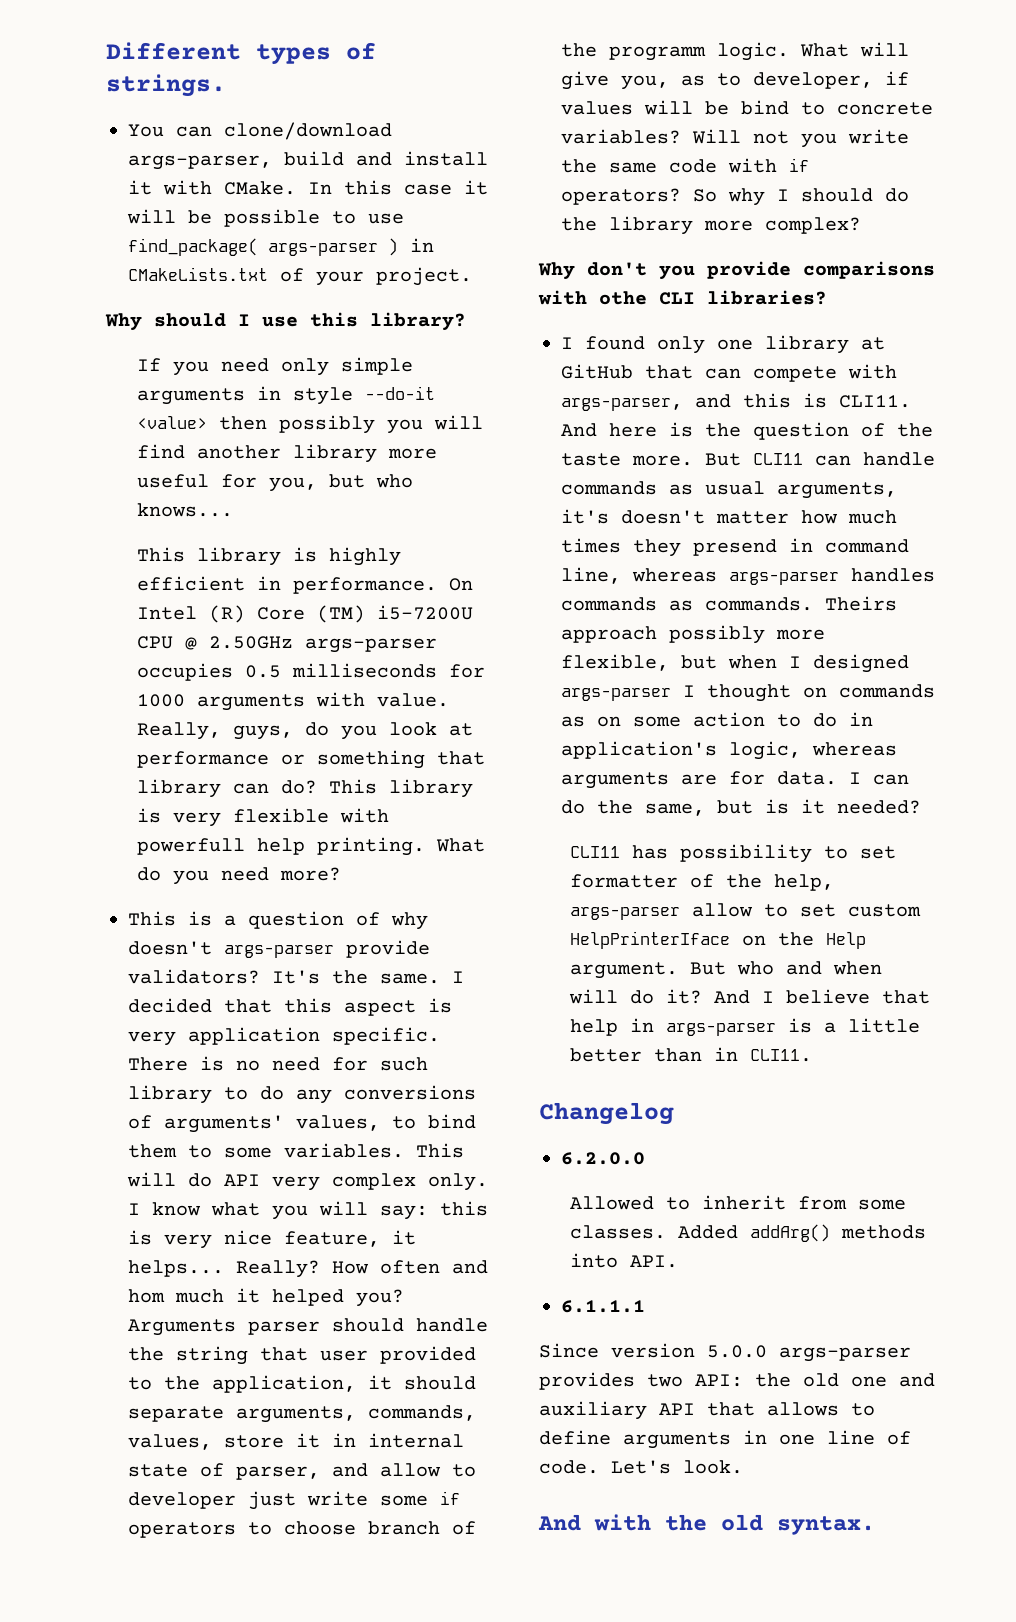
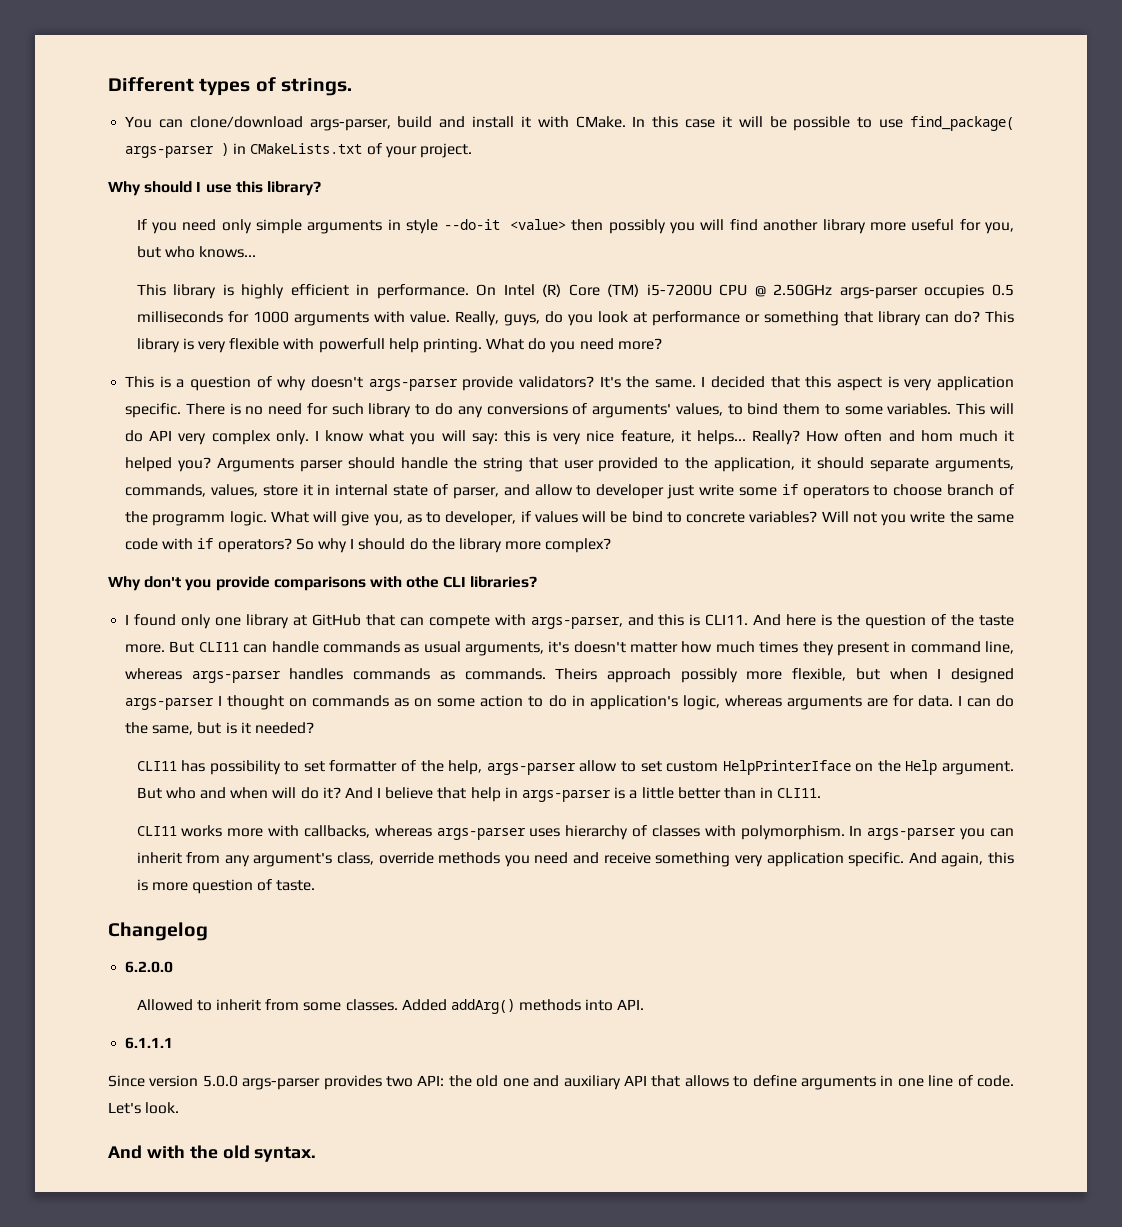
- But CLI11 can handle commands as usual arguments, it's doesn't matter how much times they presend in command line, whereas args-parser handles commands as commands.
+ But CLI11 can handle commands as usual arguments, it's doesn't matter how much times they present in command line, whereas args-parser handles commands as commands.
+ CLI11 works more with callbacks, whereas args-parser uses hierarchy of classes with polymorphism. In args-parser you can inherit from any argument's class, override methods you need and receive something very application specific. And again, this is more question of taste.

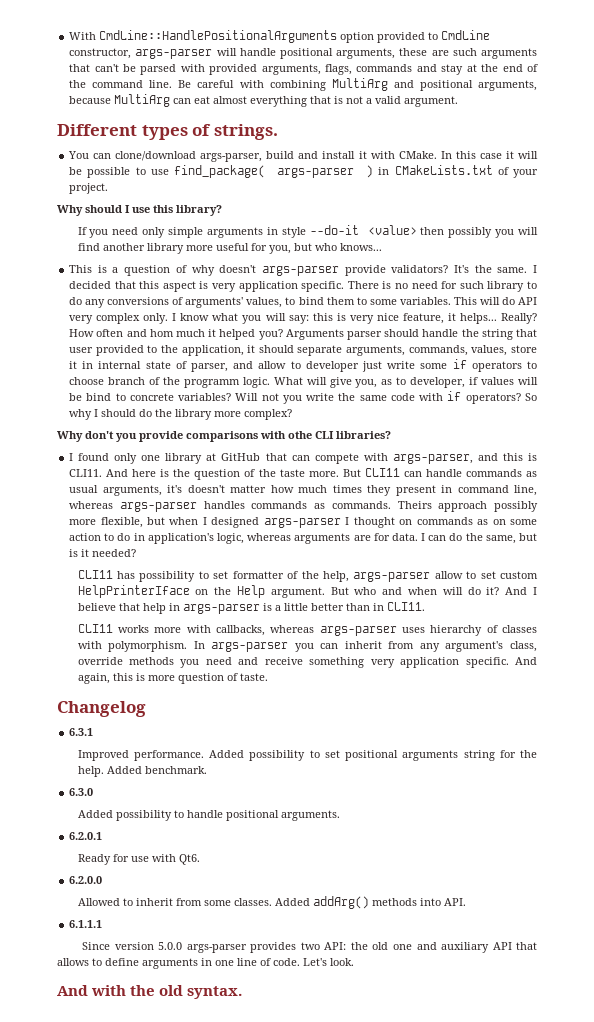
+ With CmdLine::HandlePositionalArguments option provided to CmdLine constructor, args-parser will handle positional arguments, these are such arguments that can't be parsed with provided arguments, flags, commands and stay at the end of the command line. Be careful with combining MultiArg and positional arguments, because MultiArg can eat almost everything that is not a valid argument.
- This library is highly efficient in performance. On Intel (R) Core (TM) i5-7200U CPU @ 2.50GHz args-parser occupies 0.5 milliseconds for 1000 arguments with value. Really, guys, do you look at performance or something that library can do? This library is very flexible with powerfull help printing. What do you need more?
+ 6.3.1
+ Improved performance. Added possibility to set positional arguments string for the help. Added benchmark.
+ 6.3.0
+ Added possibility to handle positional arguments.
+ 6.2.0.1
+ Ready for use with Qt6.

